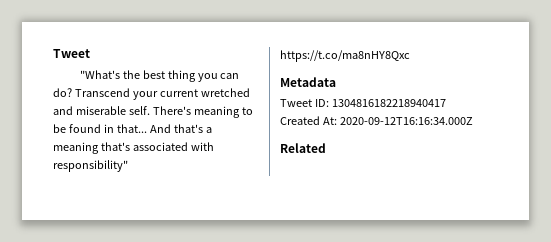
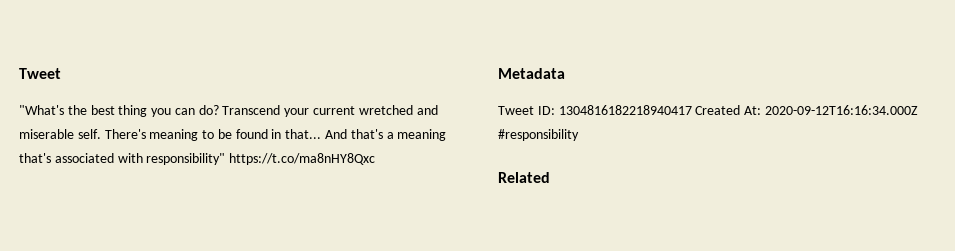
- Tweet ID: 1304816182218940417 Created At: 2020-09-12T16:16:34.000Z
+ Tweet ID: 1304816182218940417 Created At: 2020-09-12T16:16:34.000Z #responsibility

